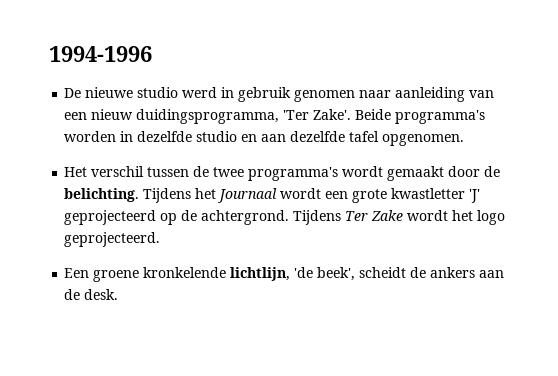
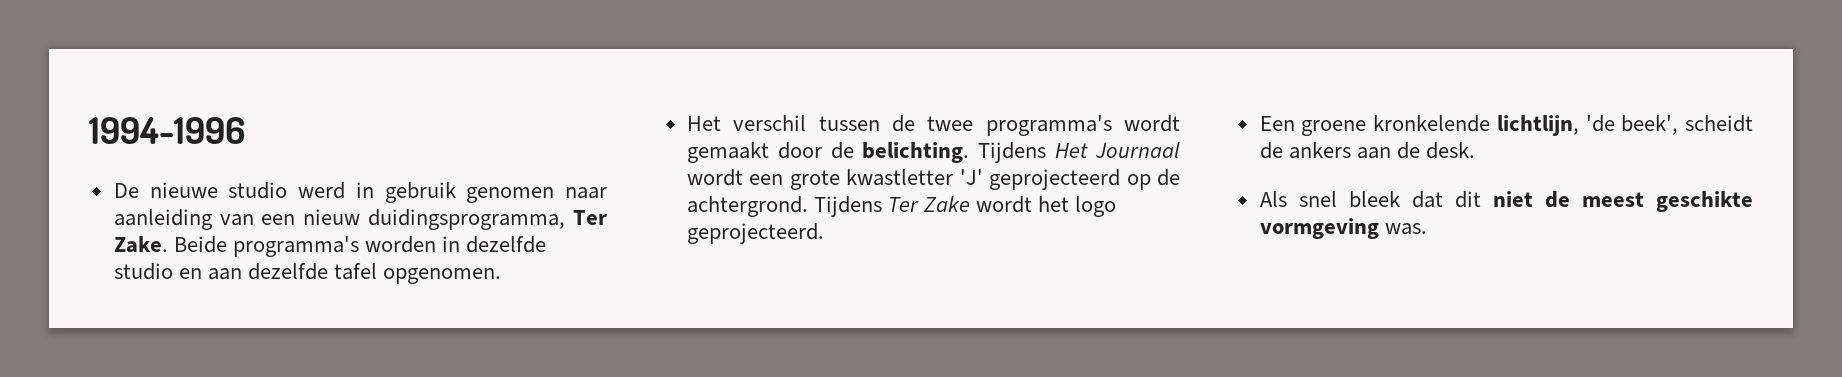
- De nieuwe studio werd in gebruik genomen naar aanleiding van een nieuw duidingsprogramma, 'Ter Zake'.
+ De nieuwe studio werd in gebruik genomen naar aanleiding van een nieuw duidingsprogramma, Ter Zake.
- Tijdens het Journaal wordt een grote kwastletter 'J' geprojecteerd op de achtergrond.
+ Tijdens Het Journaal wordt een grote kwastletter 'J' geprojecteerd op de achtergrond.
+ Als snel bleek dat dit niet de meest geschikte vormgeving was.

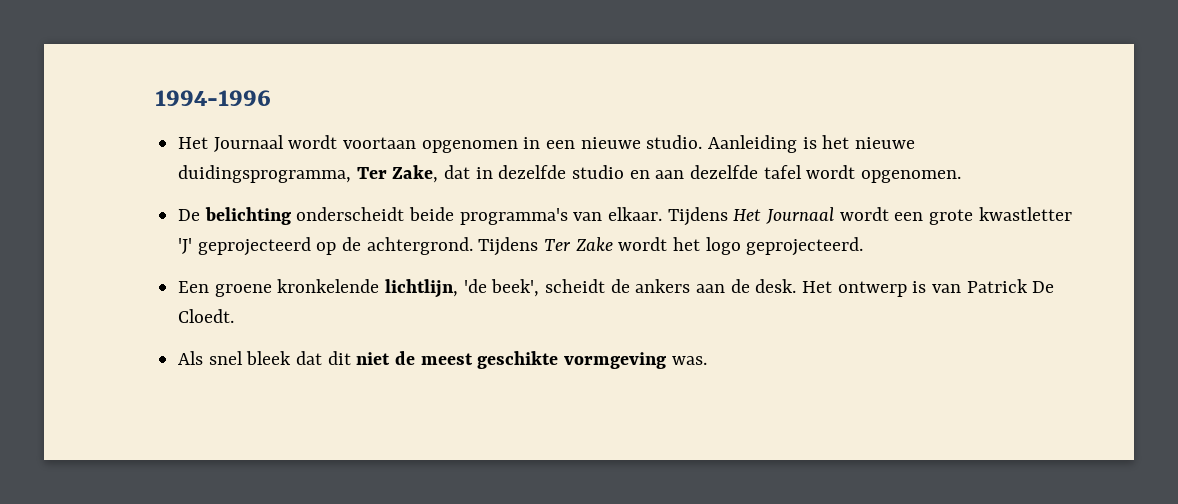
- De nieuwe studio werd in gebruik genomen naar aanleiding van een nieuw duidingsprogramma, Ter Zake. Beide programma's worden in dezelfde studio en aan dezelfde tafel opgenomen.
+ Het Journaal wordt voortaan opgenomen in een nieuwe studio. Aanleiding is het nieuwe duidingsprogramma, Ter Zake, dat in dezelfde studio en aan dezelfde tafel wordt opgenomen.
- Het verschil tussen de twee programma's wordt gemaakt door de belichting.
+ De belichting onderscheidt beide programma's van elkaar.
+ Het ontwerp is van Patrick De Cloedt.

